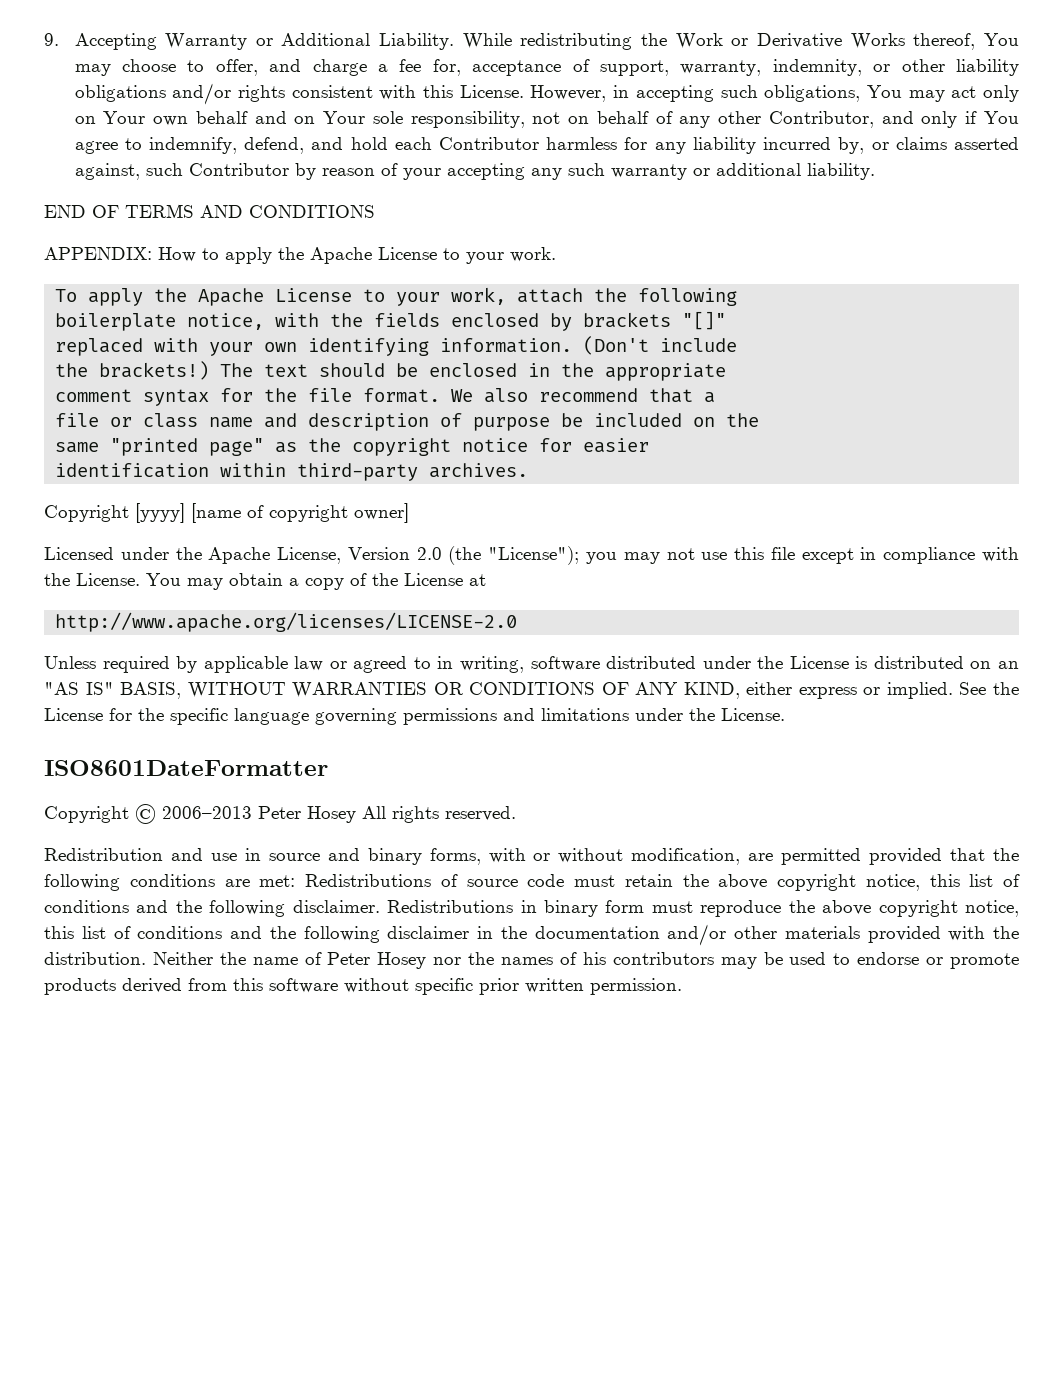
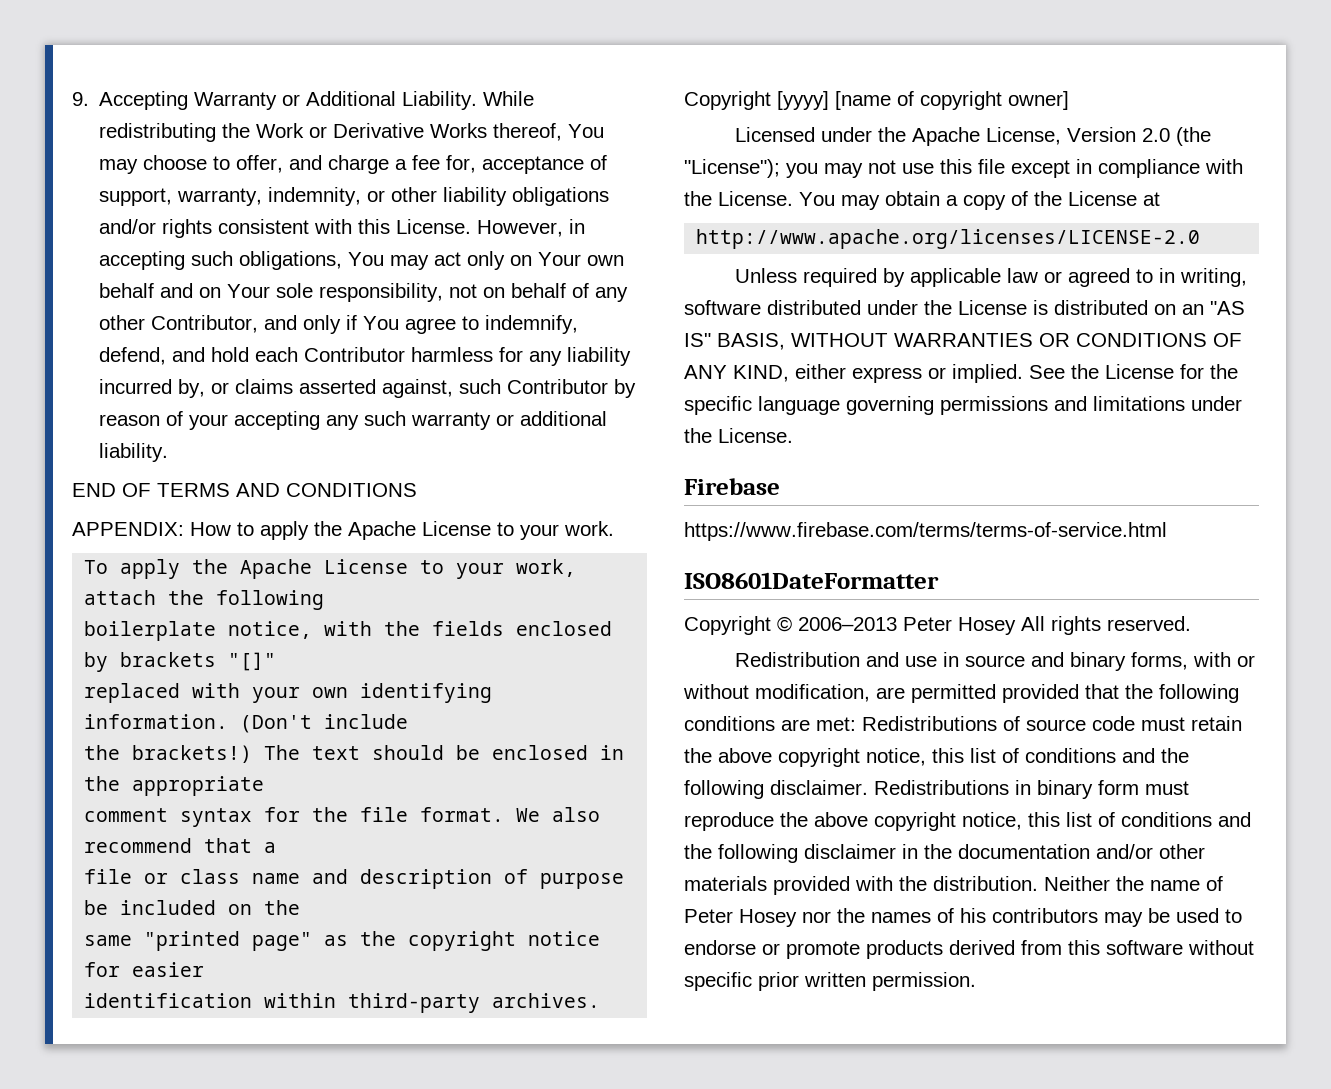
+ Firebase
+ https://www.firebase.com/terms/terms-of-service.html

